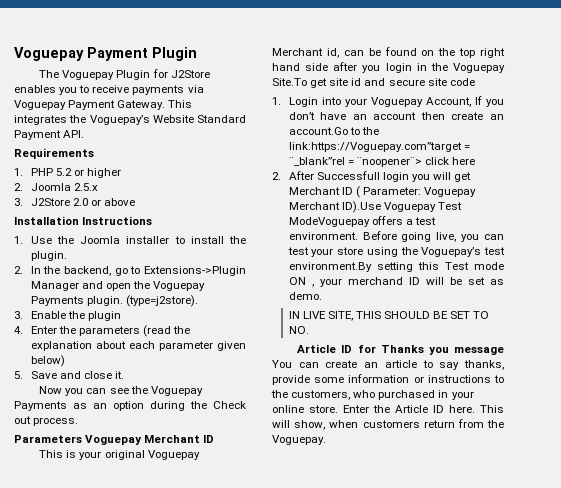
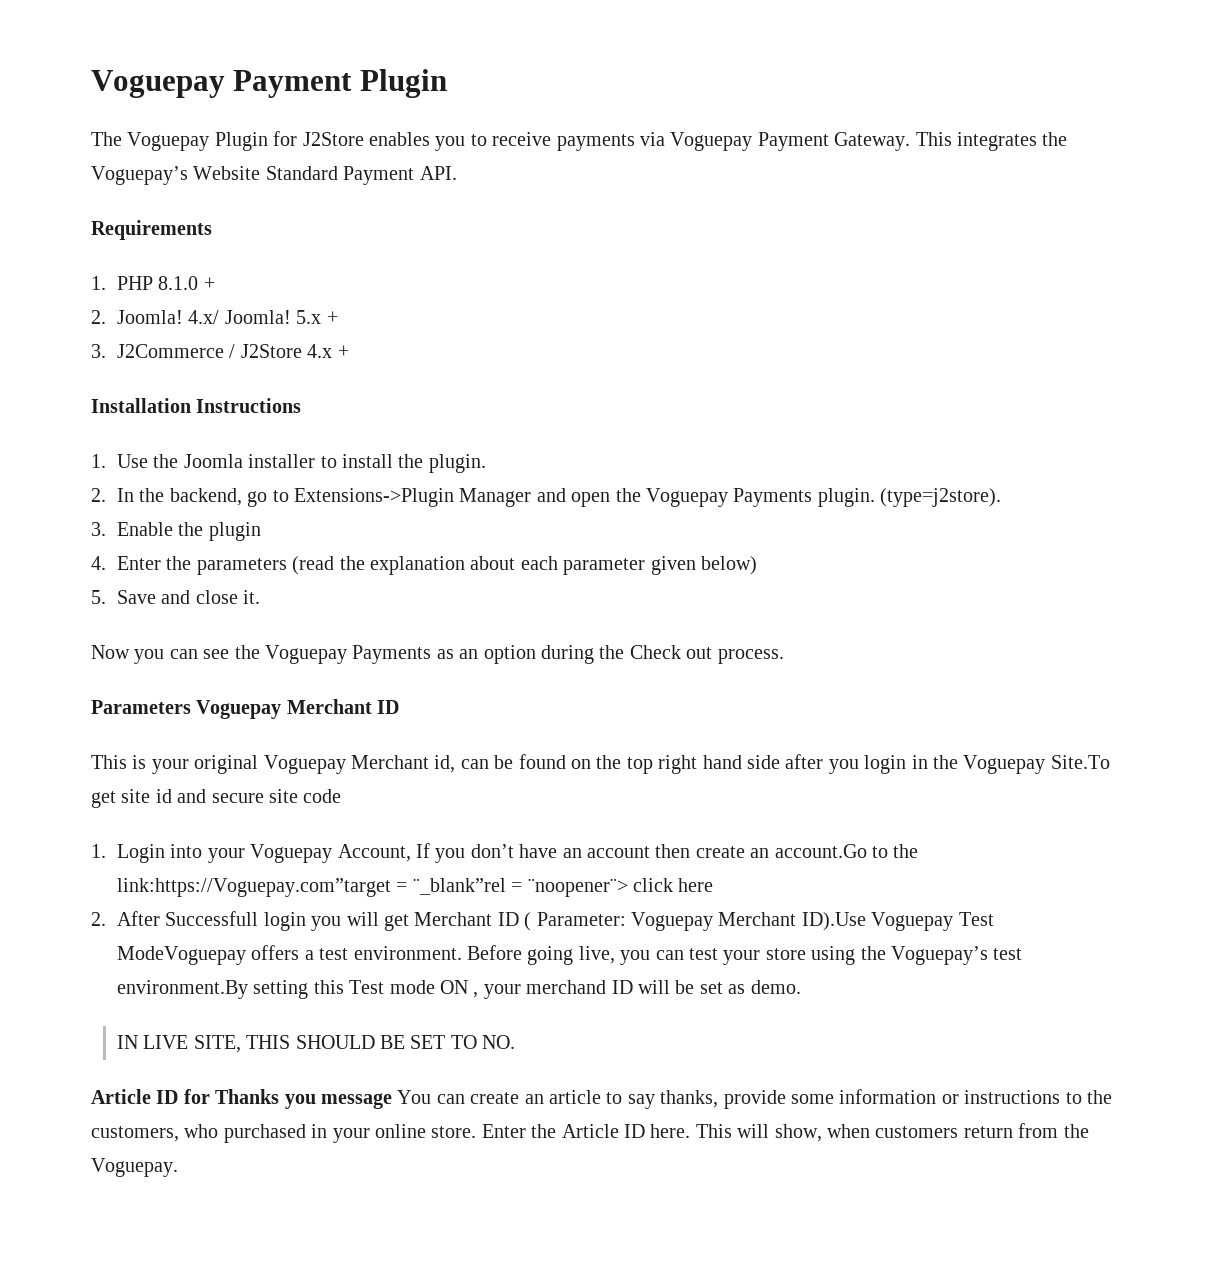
- 1. PHP 5.2 or higher
- 2. Joomla 2.5.x
- 3. J2Store 2.0 or above
+ 1. PHP 8.1.0 +
+ 2. Joomla! 4.x/ Joomla! 5.x +
+ 3. J2Commerce / J2Store 4.x +

